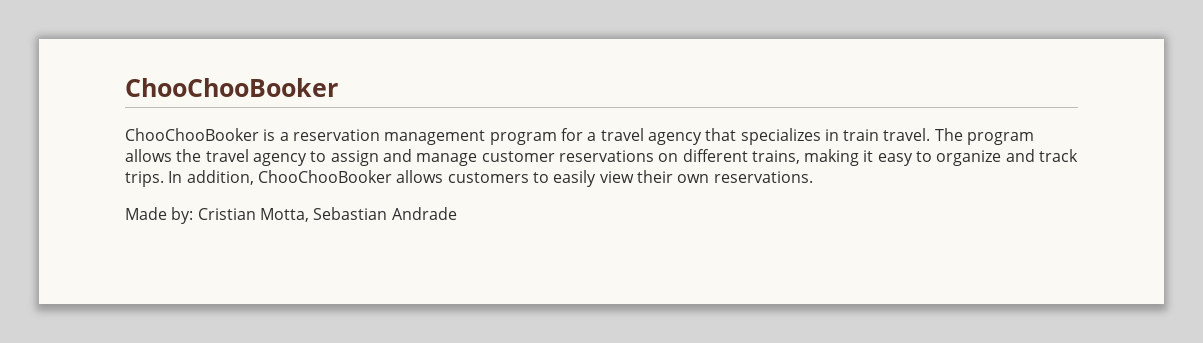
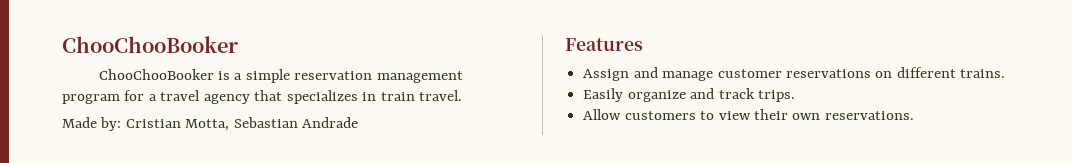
- ChooChooBooker is a reservation management program for a travel agency that specializes in train travel. The program allows the travel agency to assign and manage customer reservations on different trains, making it easy to organize and track trips. In addition, ChooChooBooker allows customers to easily view their own reservations.
+ ChooChooBooker is a simple reservation management program for a travel agency that specializes in train travel.
+ Features
+ Assign and manage customer reservations on different trains.
+ Easily organize and track trips.
+ Allow customers to view their own reservations.

